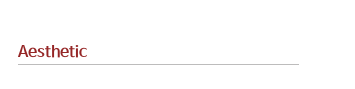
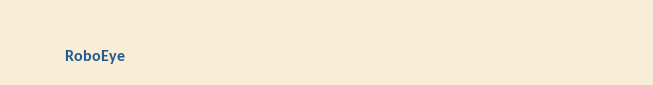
- Aesthetic
+ RoboEye

